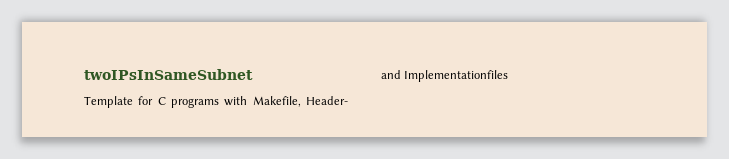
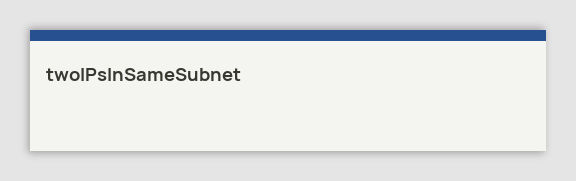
- Template for C programs with Makefile, Header- and Implementationfiles

